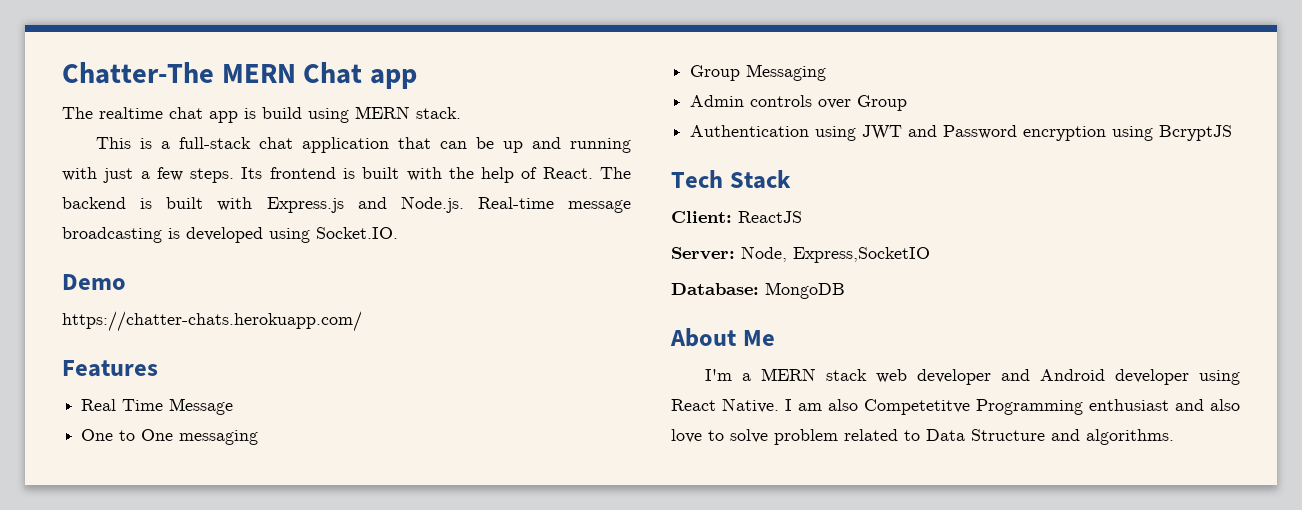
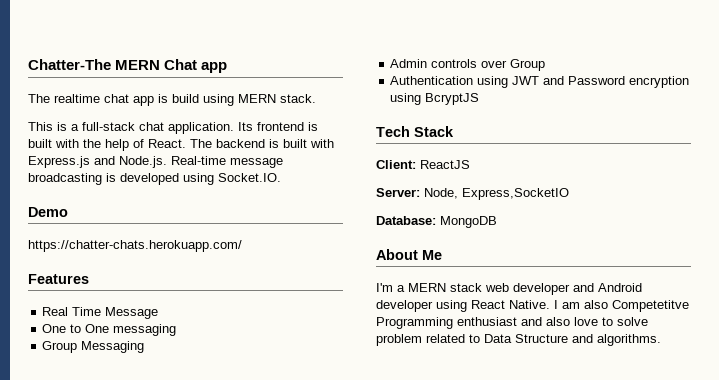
- This is a full-stack chat application that can be up and running with just a few steps.
+ This is a full-stack chat application.

